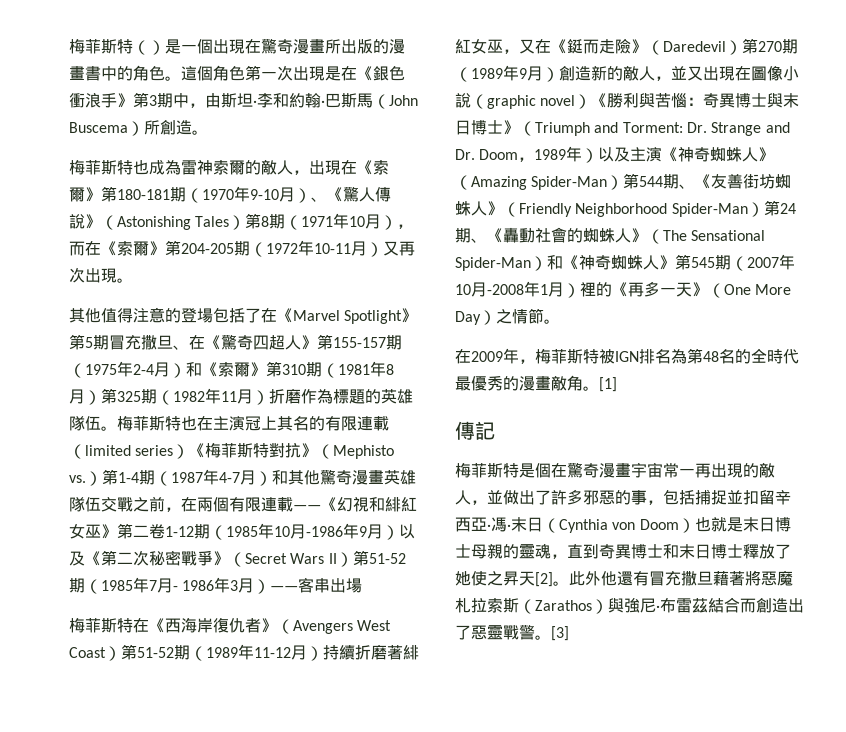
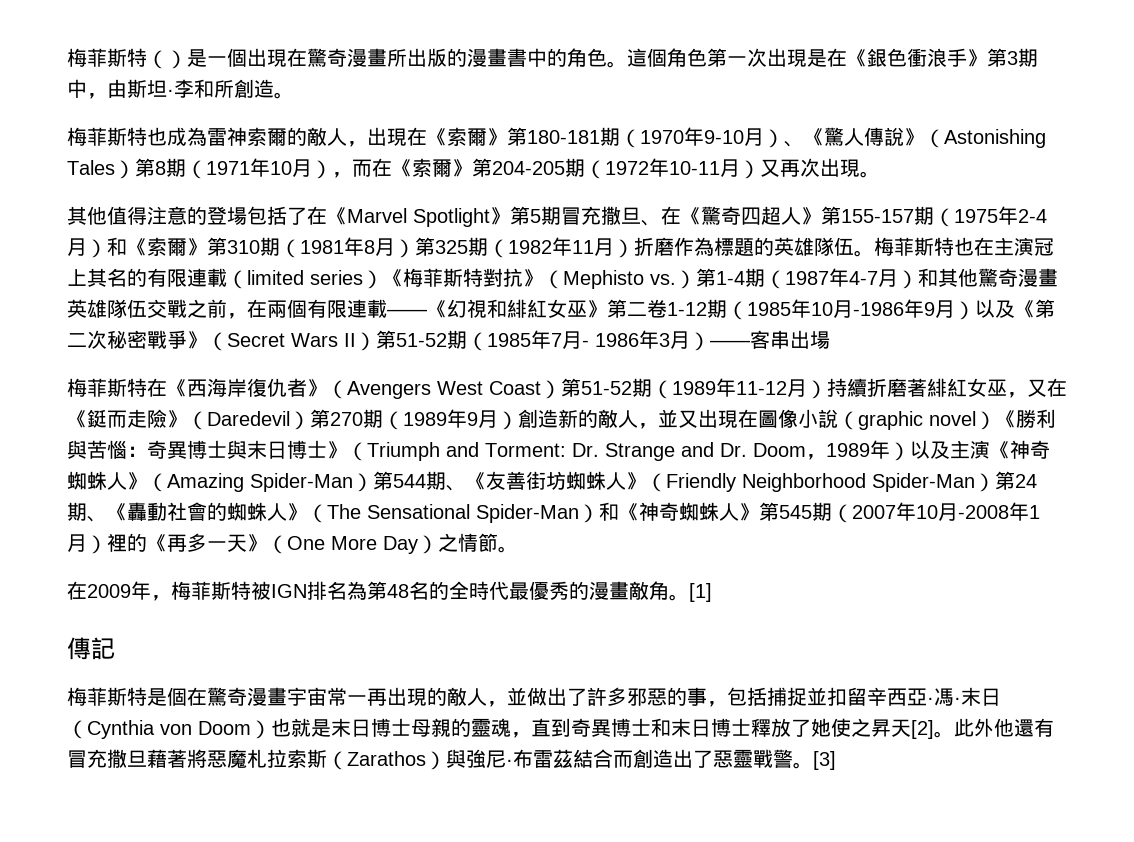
- 這個角色第一次出現是在《銀色衝浪手》第3期中，由斯坦·李和約翰·巴斯馬（John Buscema）所創造。
+ 這個角色第一次出現是在《銀色衝浪手》第3期中，由斯坦·李和所創造。

